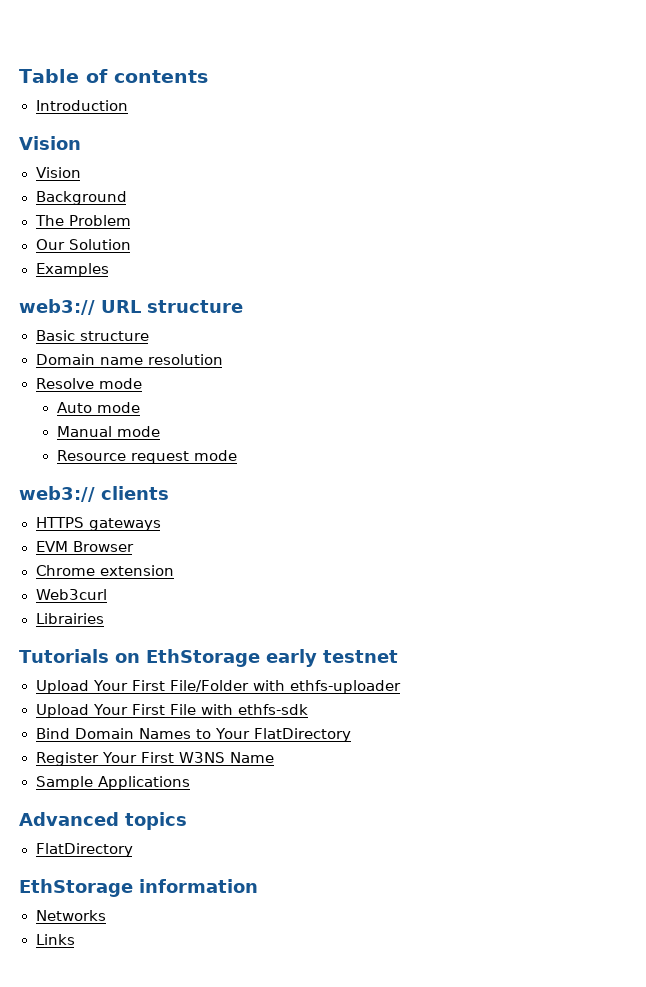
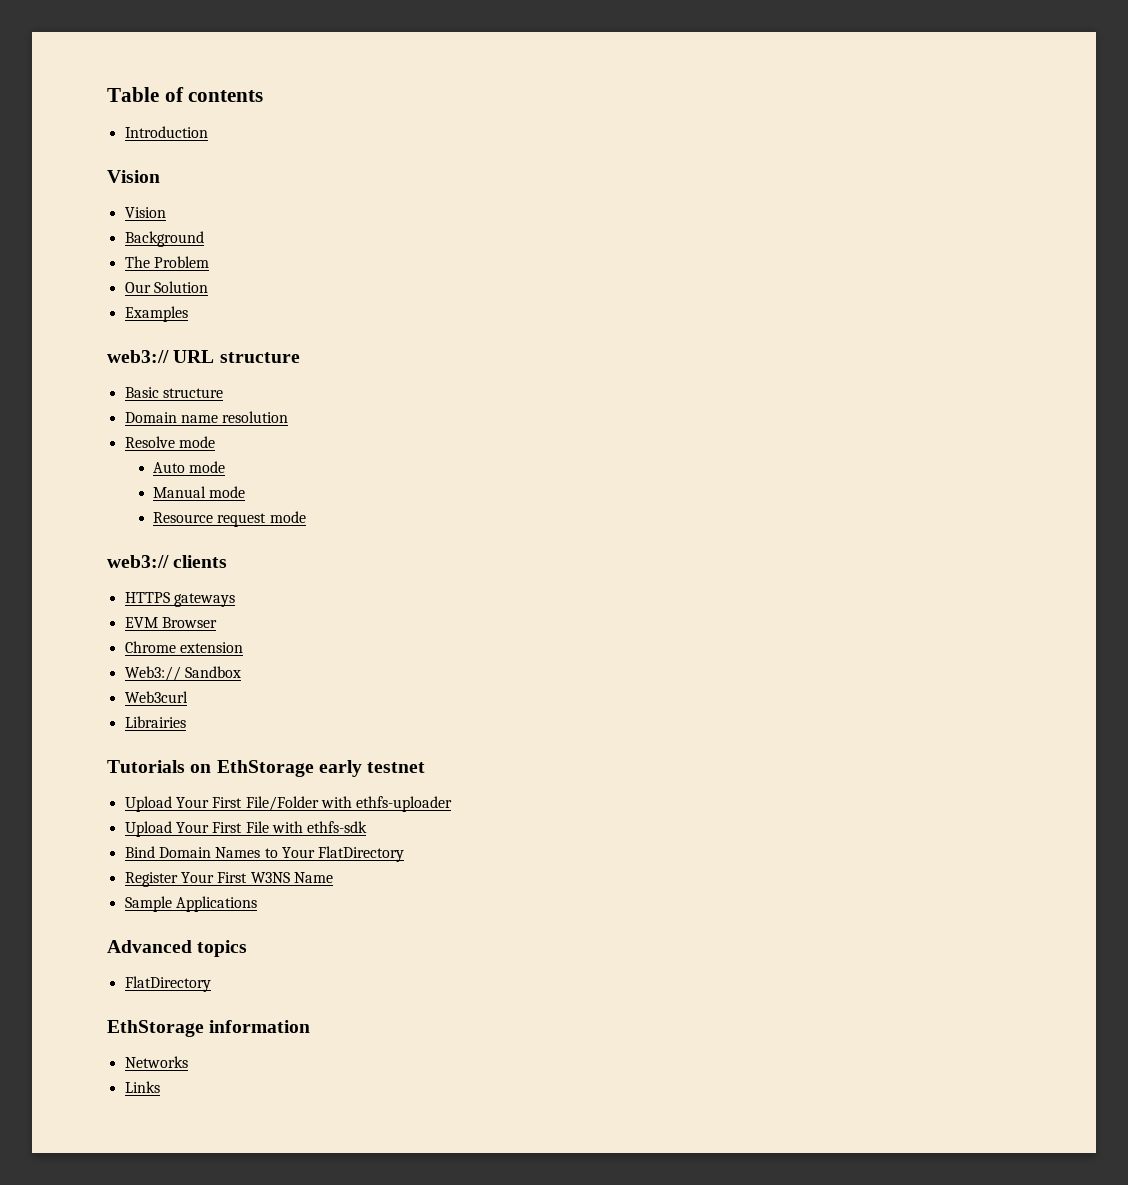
+ Web3:// Sandbox

